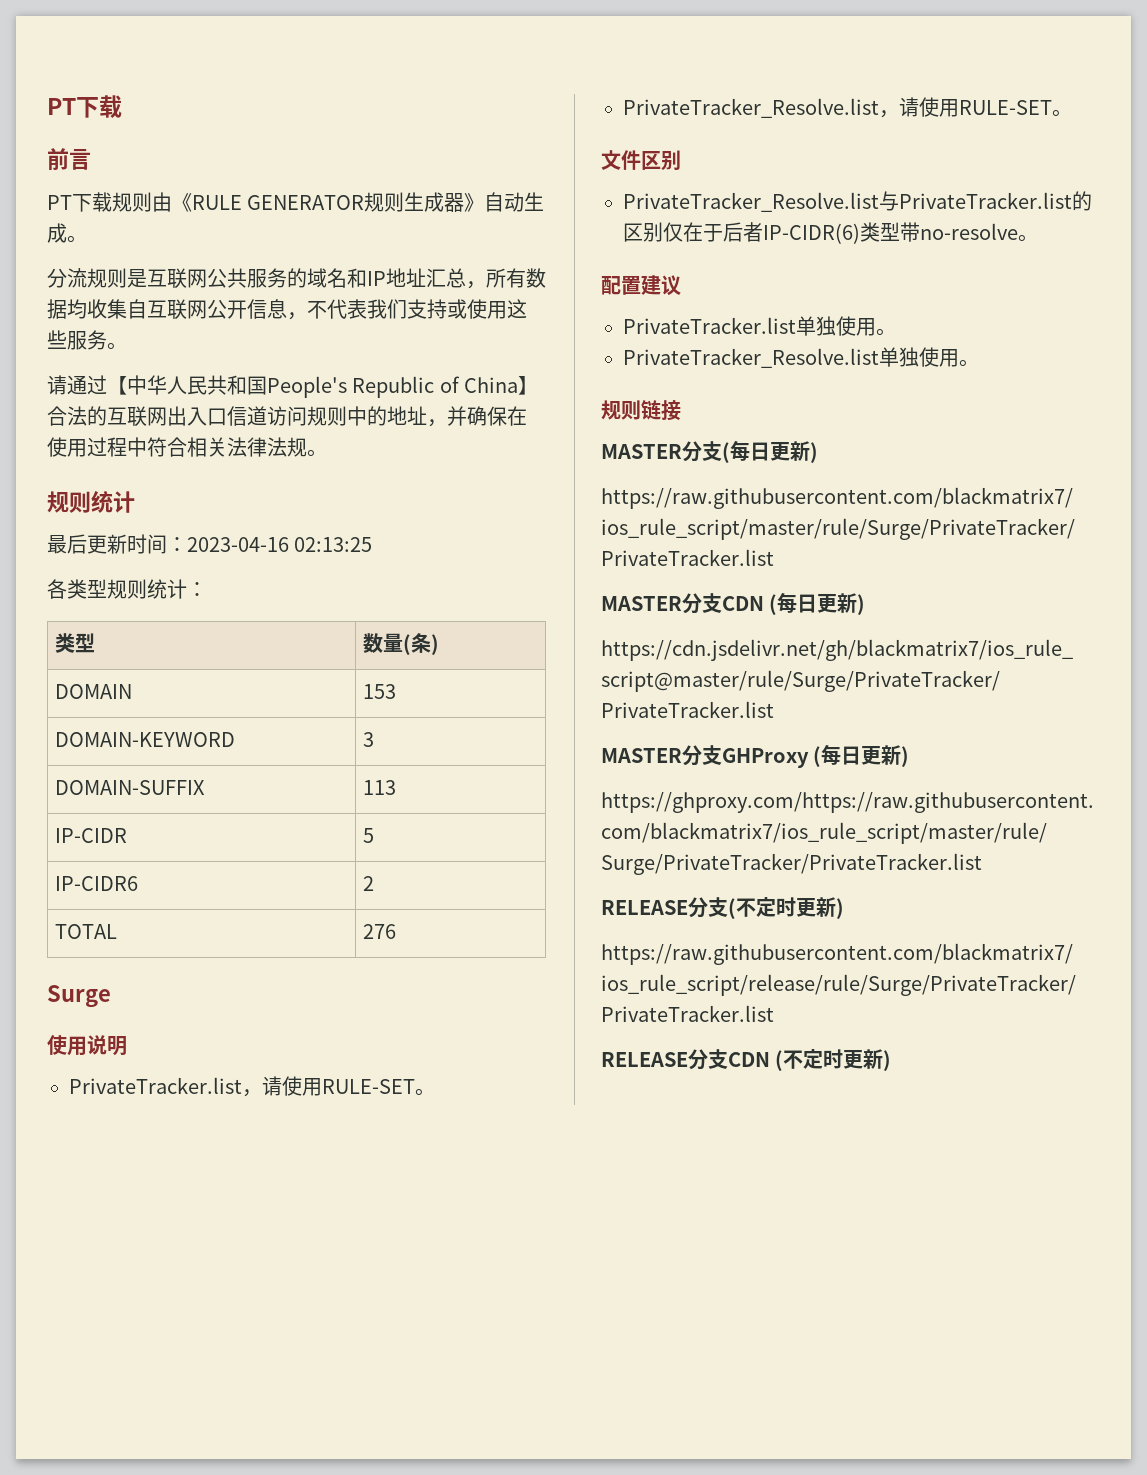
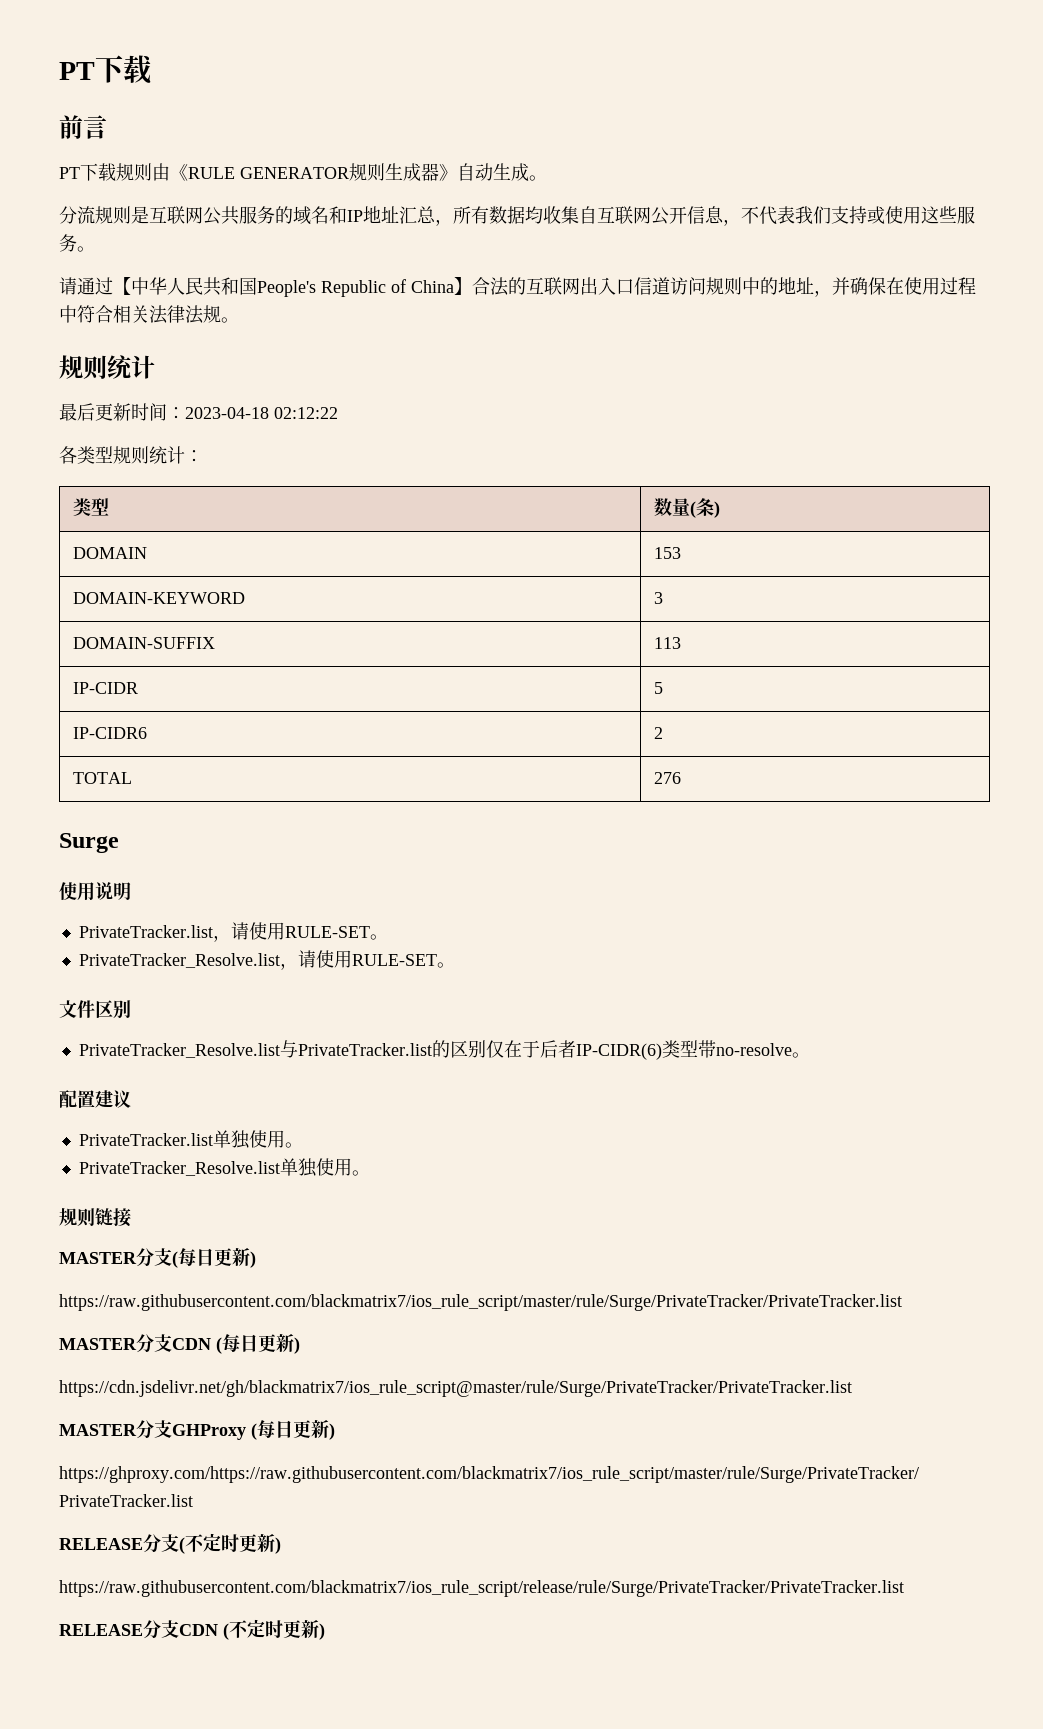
- 最后更新时间：2023-04-16 02:13:25
+ 最后更新时间：2023-04-18 02:12:22

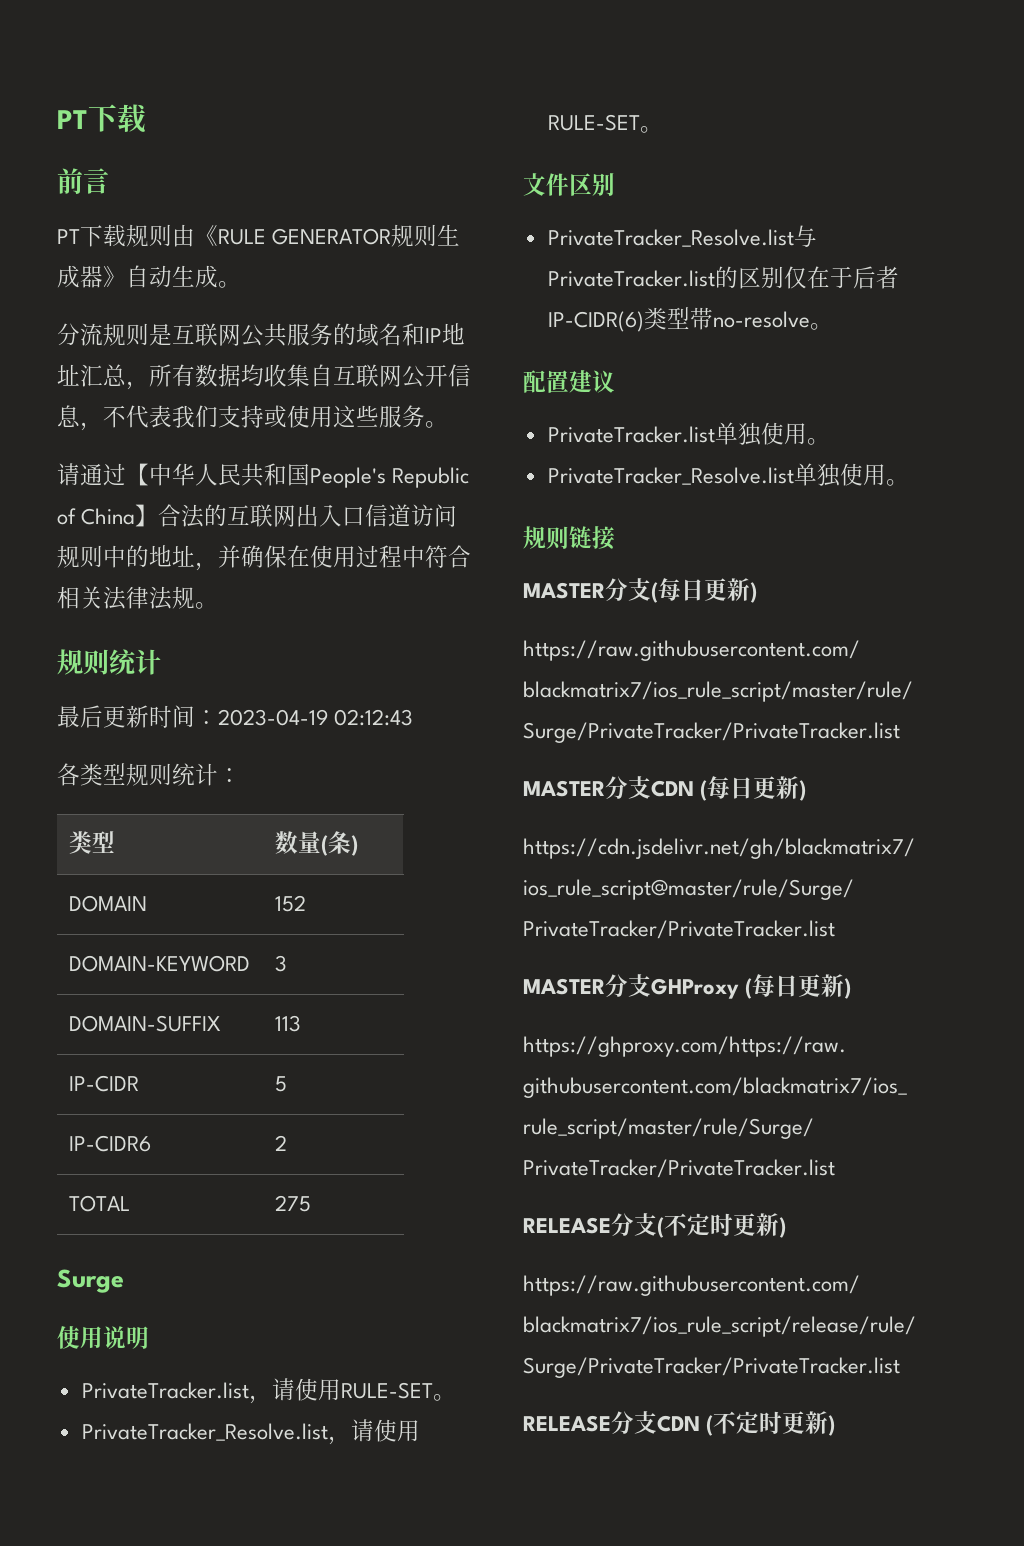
- 最后更新时间：2023-04-18 02:12:22
+ 最后更新时间：2023-04-19 02:12:43
- DOMAIN | 153
+ DOMAIN | 152
- TOTAL | 276
+ TOTAL | 275

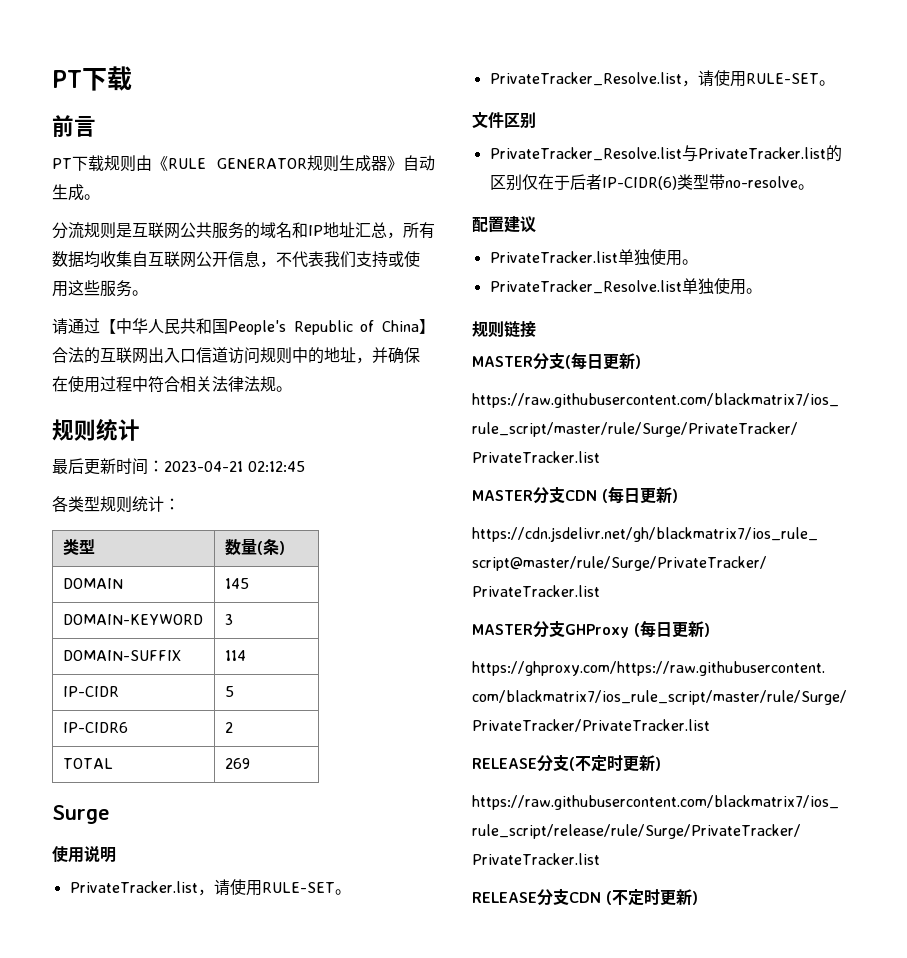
- 最后更新时间：2023-04-19 02:12:43
+ 最后更新时间：2023-04-21 02:12:45
- DOMAIN | 152
+ DOMAIN | 145
- DOMAIN-SUFFIX | 113
+ DOMAIN-SUFFIX | 114
- TOTAL | 275
+ TOTAL | 269

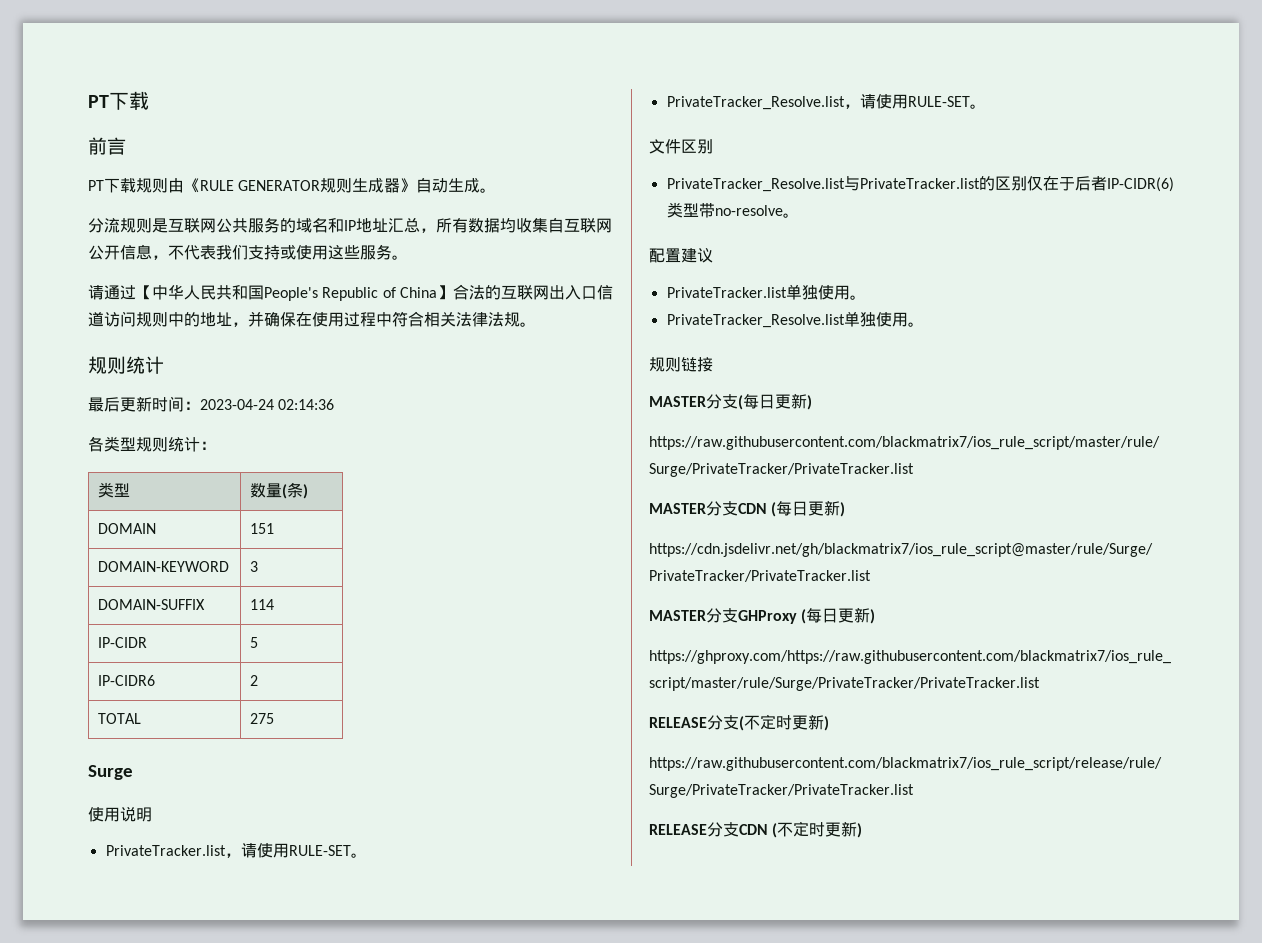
- 最后更新时间：2023-04-21 02:12:45
+ 最后更新时间：2023-04-24 02:14:36
- DOMAIN | 145
+ DOMAIN | 151
- TOTAL | 269
+ TOTAL | 275

